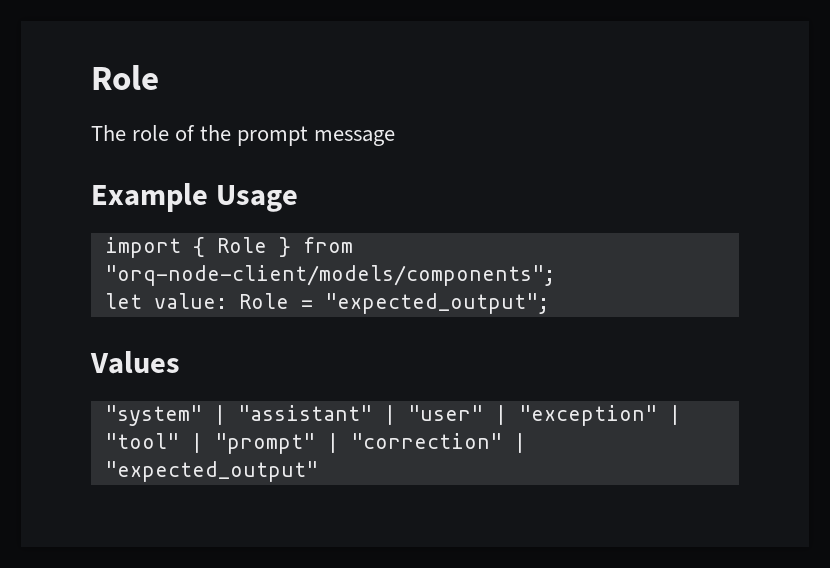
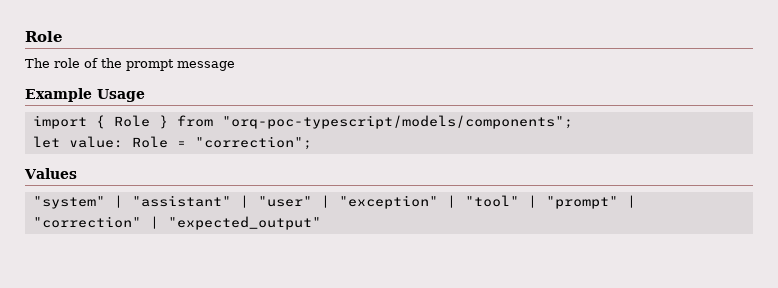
- import { Role } from "orq-node-client/models/components";
+ import { Role } from "orq-poc-typescript/models/components";
- let value: Role = "expected_output";
+ let value: Role = "correction";

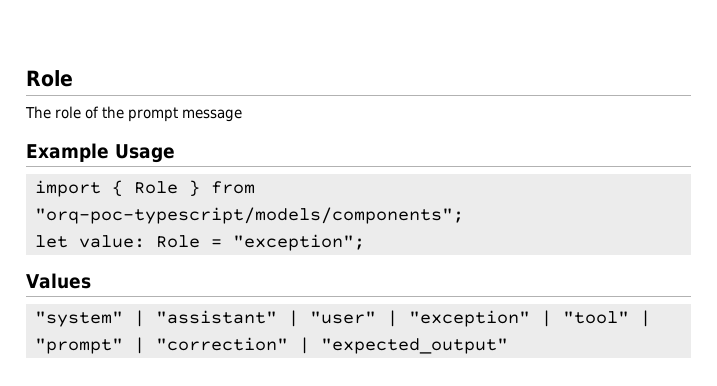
- let value: Role = "correction";
+ let value: Role = "exception";

